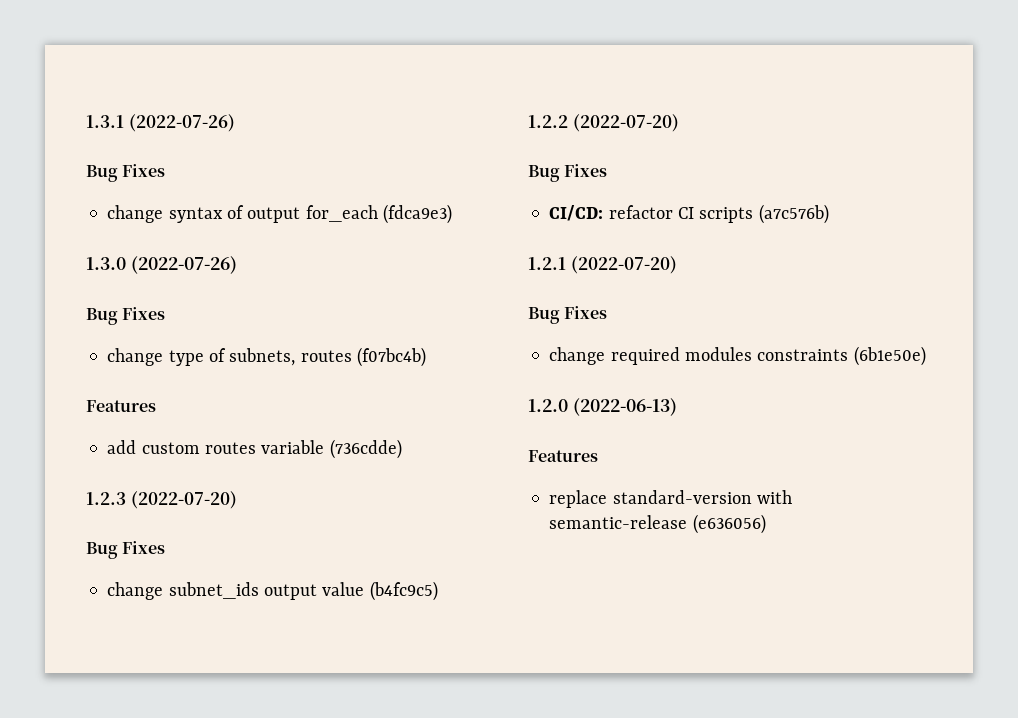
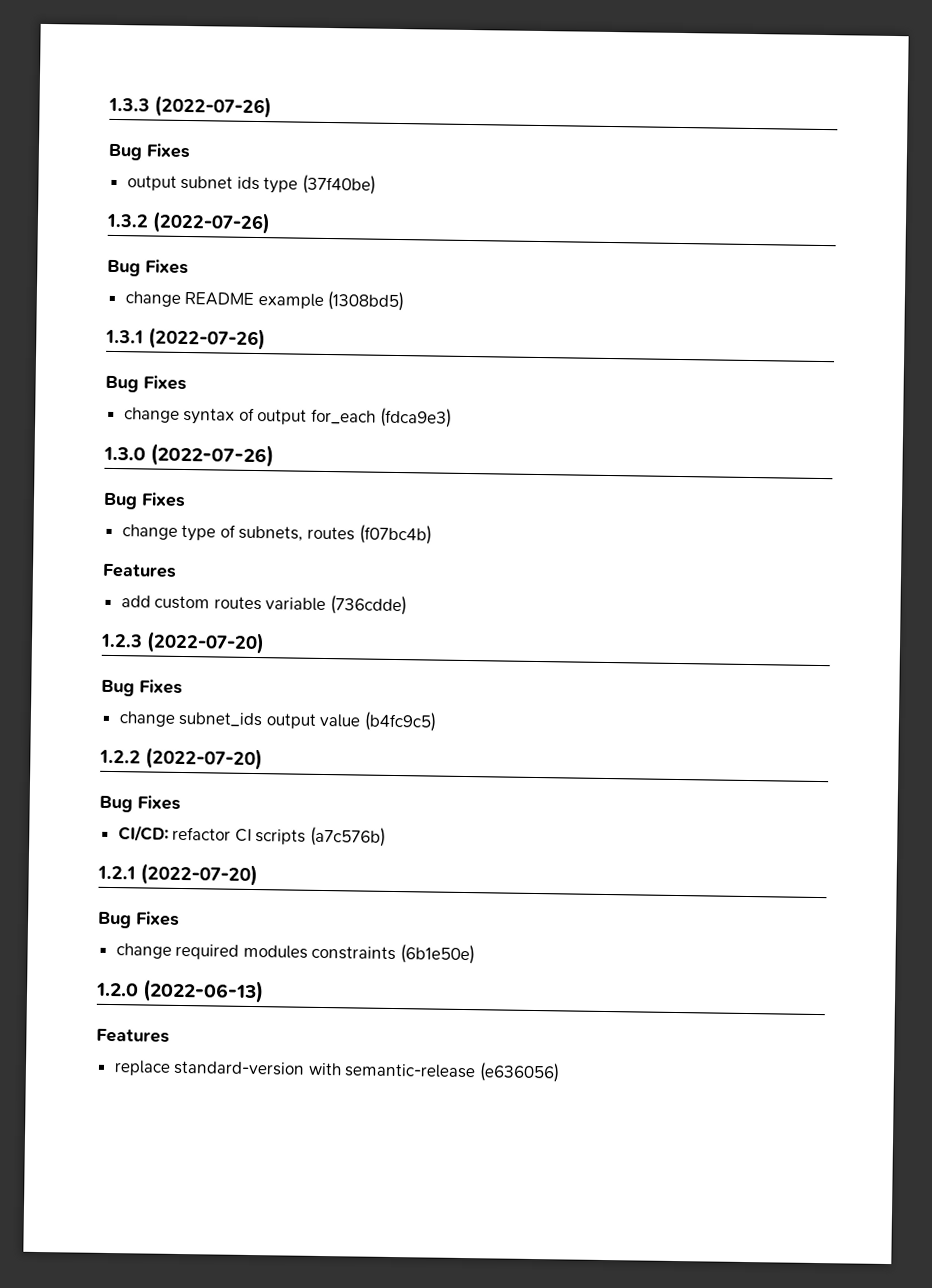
+ 1.3.3 (2022-07-26)
+ Bug Fixes
+ output subnet ids type (37f40be)
+ 1.3.2 (2022-07-26)
+ Bug Fixes
+ change README example (1308bd5)

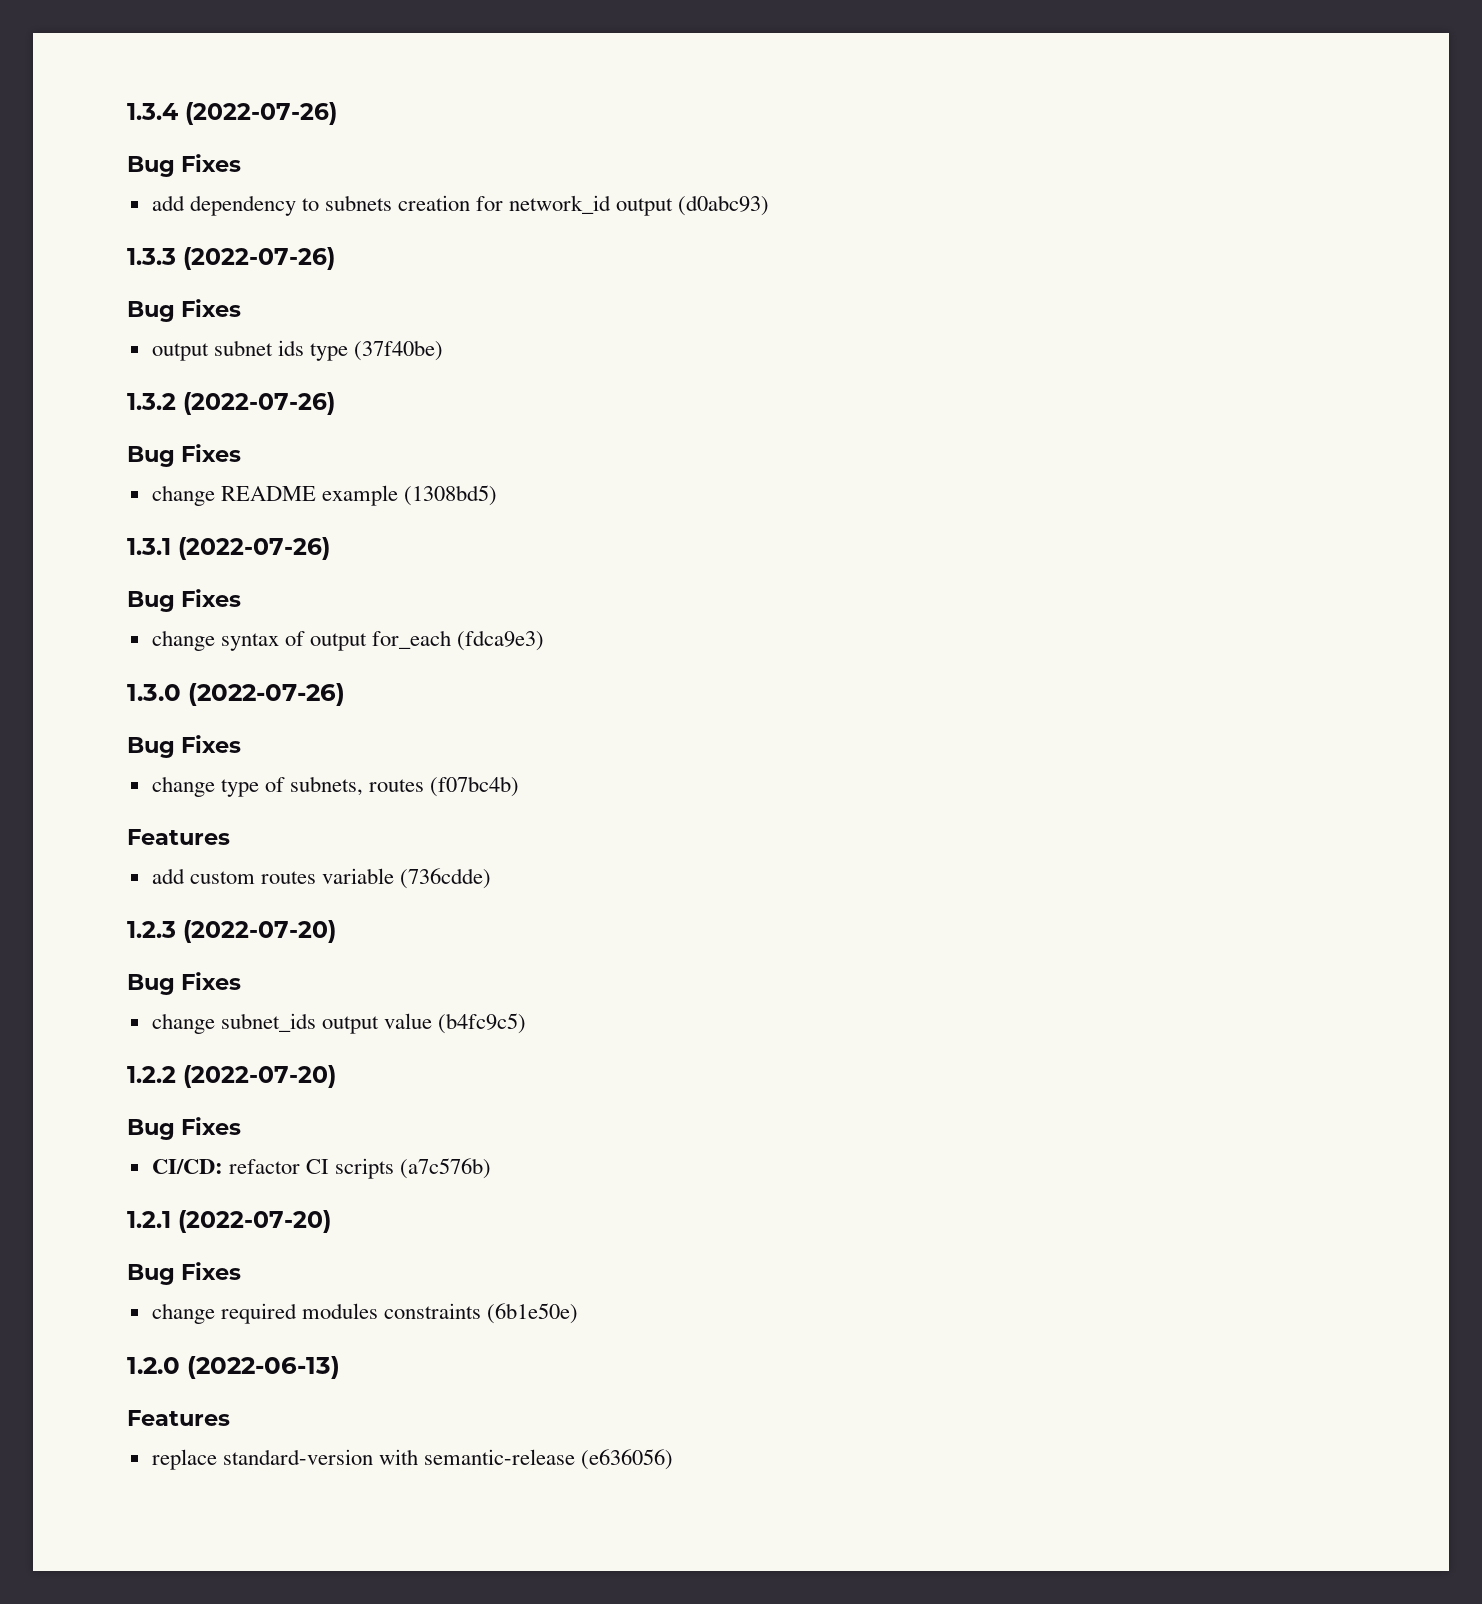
+ 1.3.4 (2022-07-26)
+ Bug Fixes
+ add dependency to subnets creation for network_id output (d0abc93)

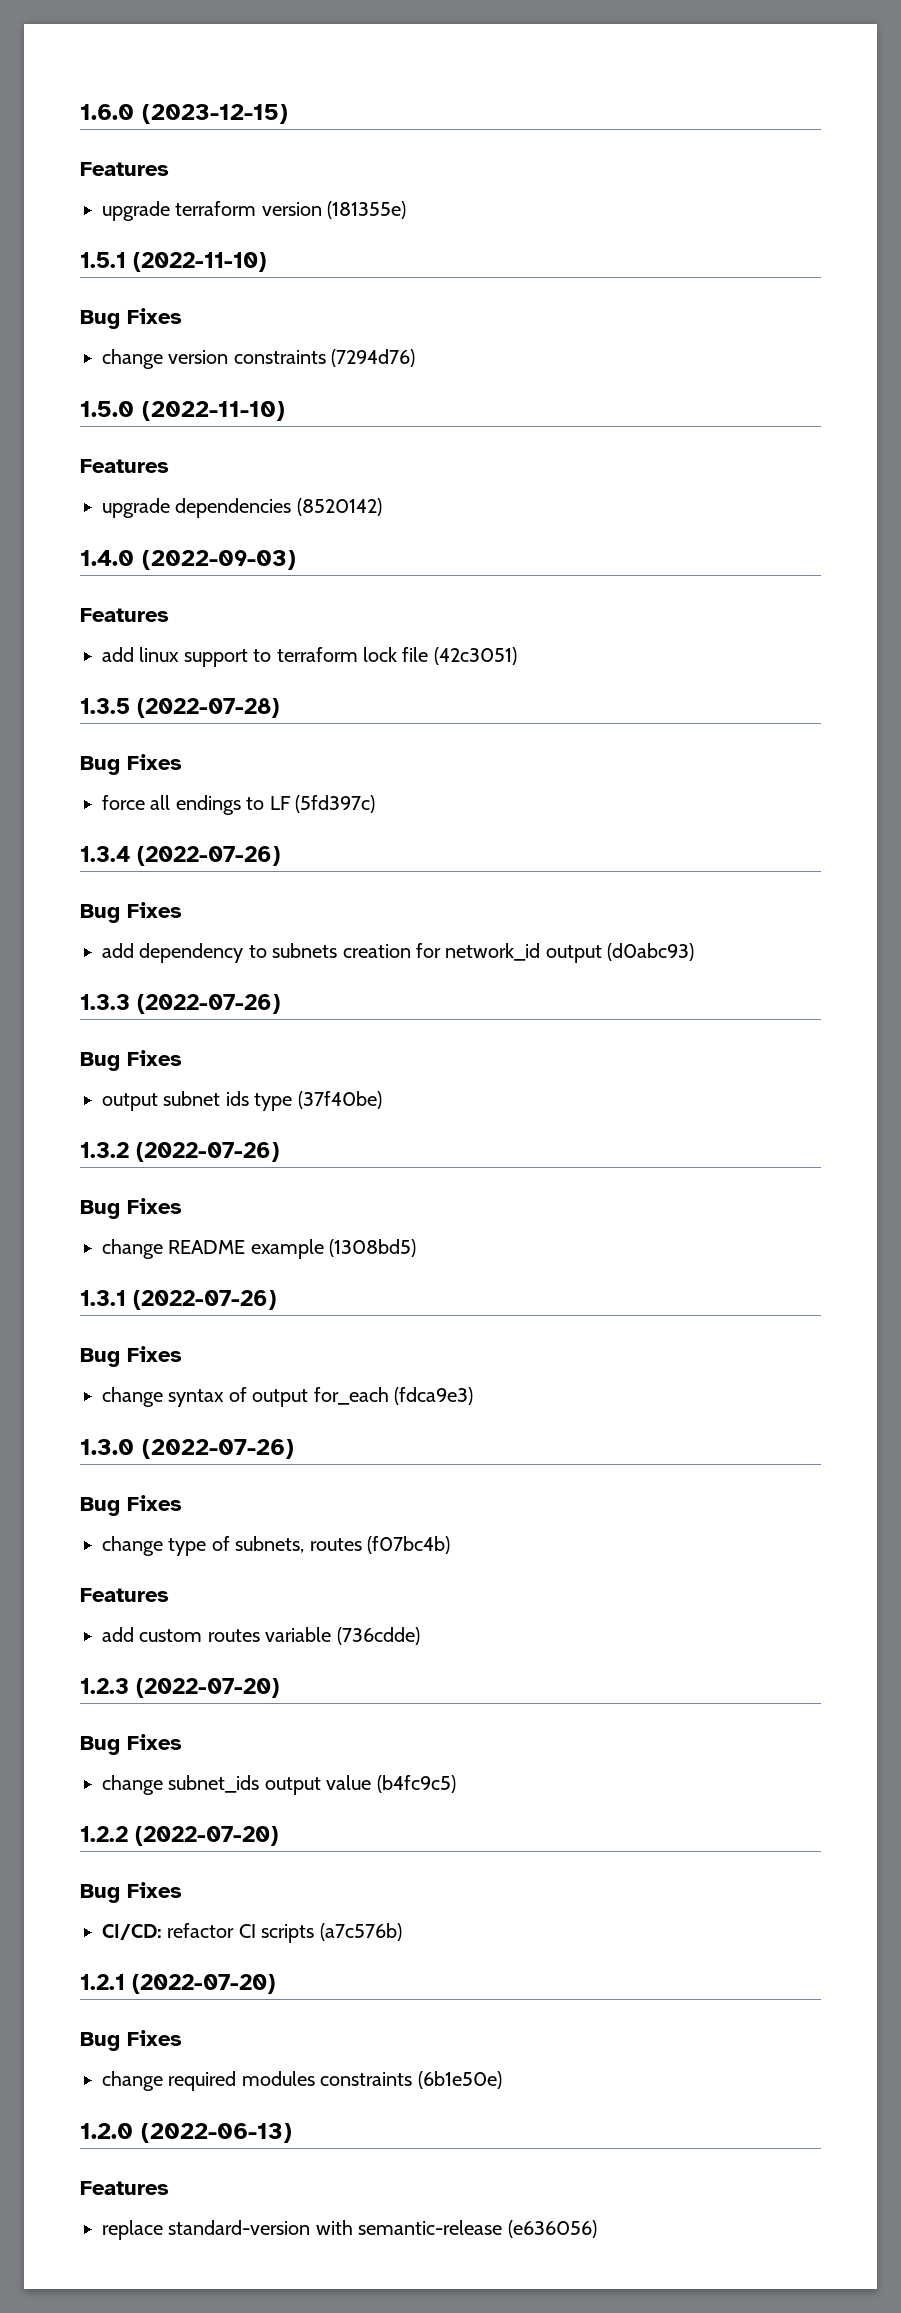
+ 1.6.0 (2023-12-15)
+ Features
+ upgrade terraform version (181355e)
+ 1.5.1 (2022-11-10)
+ Bug Fixes
+ change version constraints (7294d76)
+ 1.5.0 (2022-11-10)
+ Features
+ upgrade dependencies (8520142)
+ 1.4.0 (2022-09-03)
+ Features
+ add linux support to terraform lock file (42c3051)
+ 1.3.5 (2022-07-28)
+ Bug Fixes
+ force all endings to LF (5fd397c)

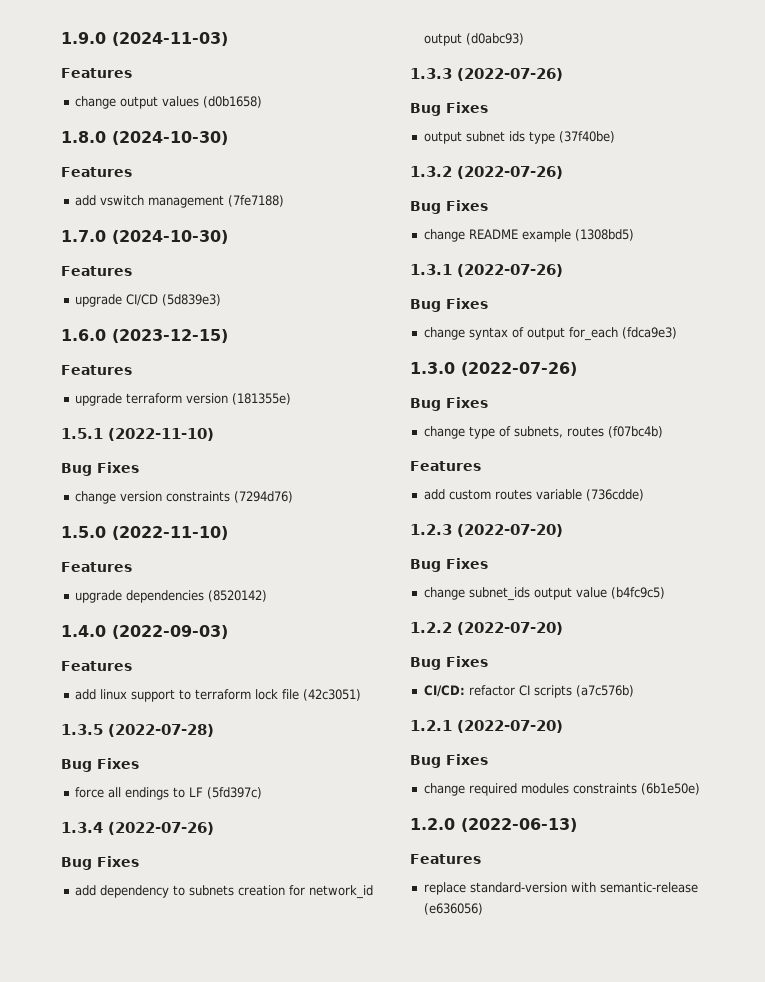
+ 1.9.0 (2024-11-03)
+ Features
+ change output values (d0b1658)
+ 1.8.0 (2024-10-30)
+ Features
+ add vswitch management (7fe7188)
+ 1.7.0 (2024-10-30)
+ Features
+ upgrade CI/CD (5d839e3)

